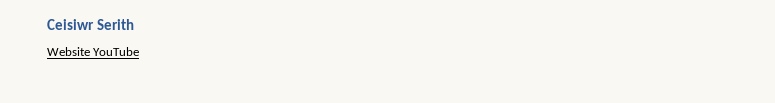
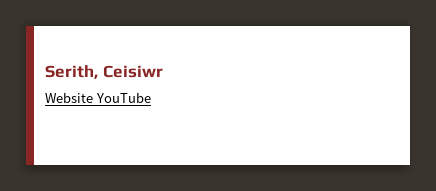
- Ceisiwr Serith
+ Serith, Ceisiwr

